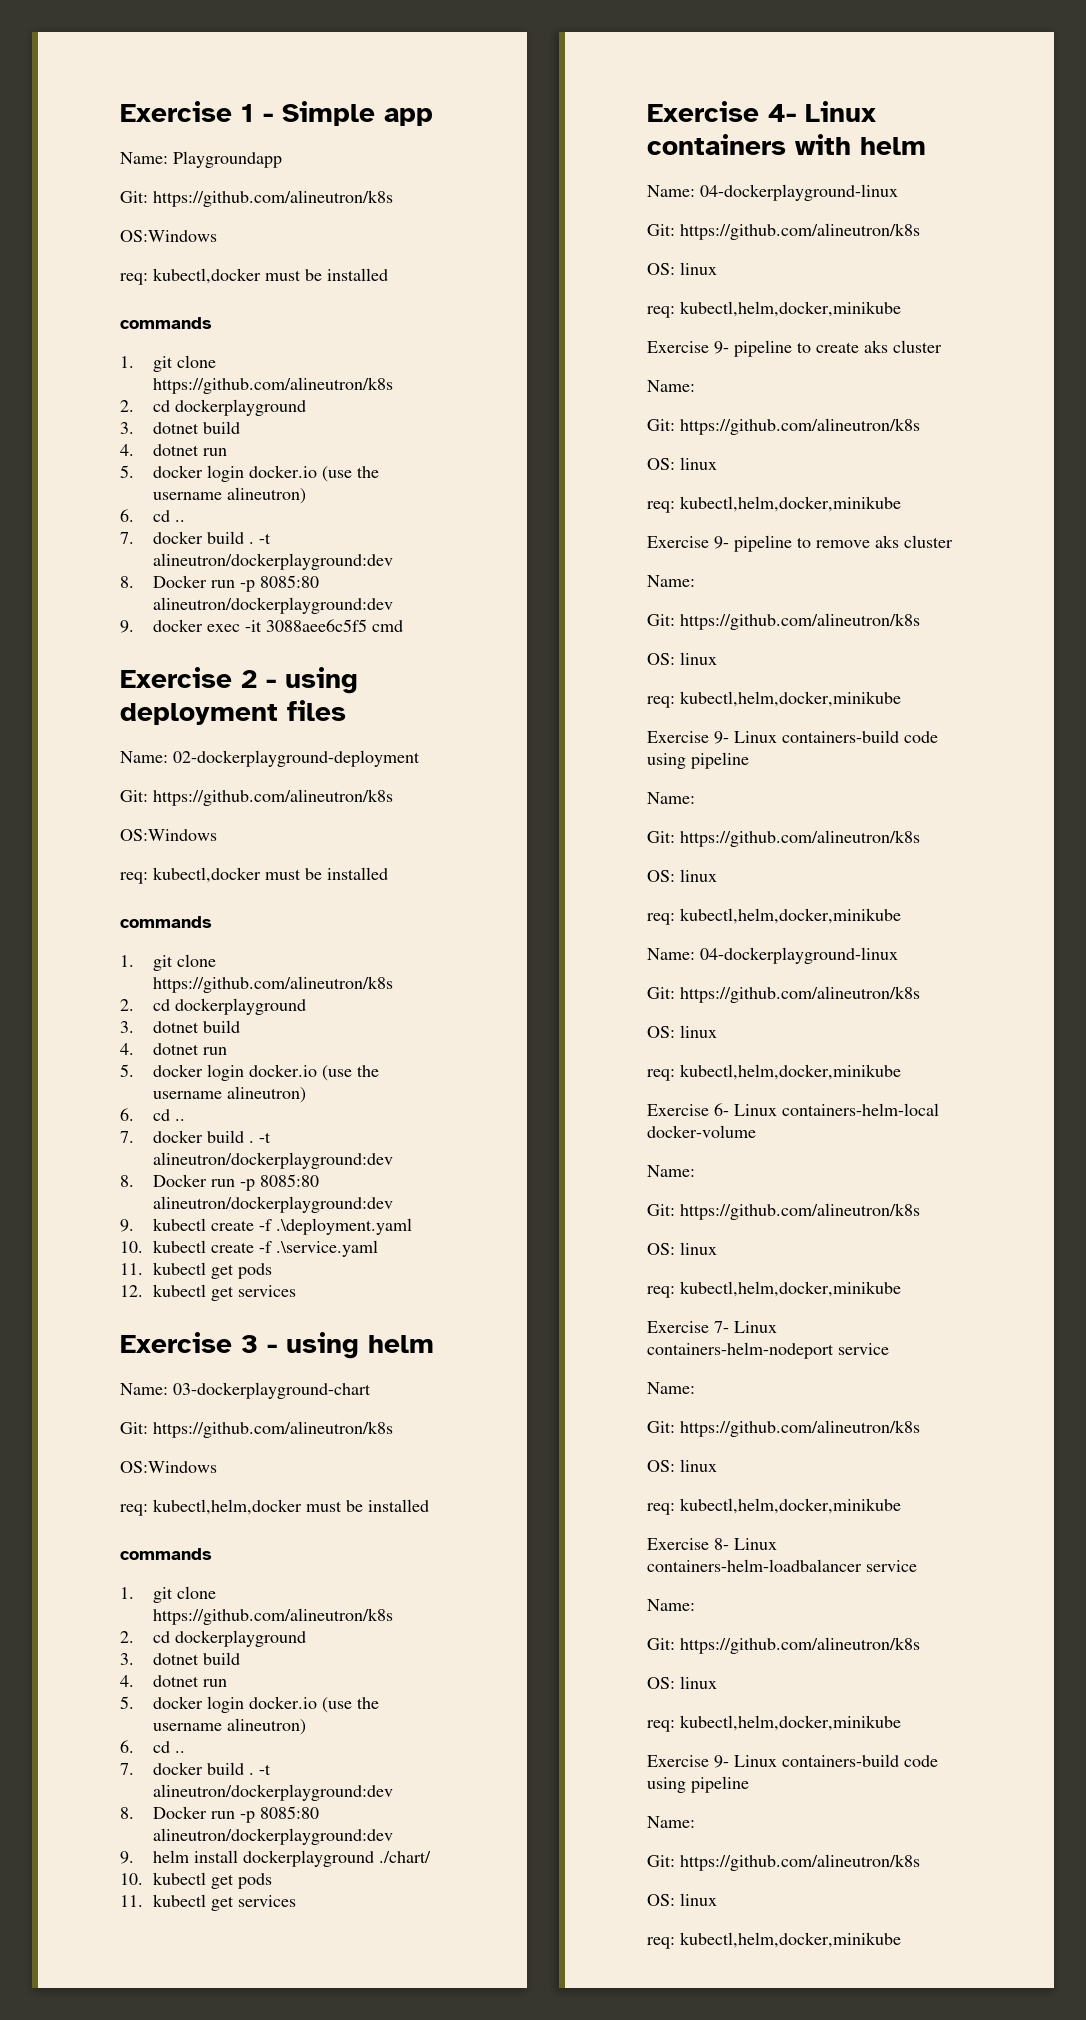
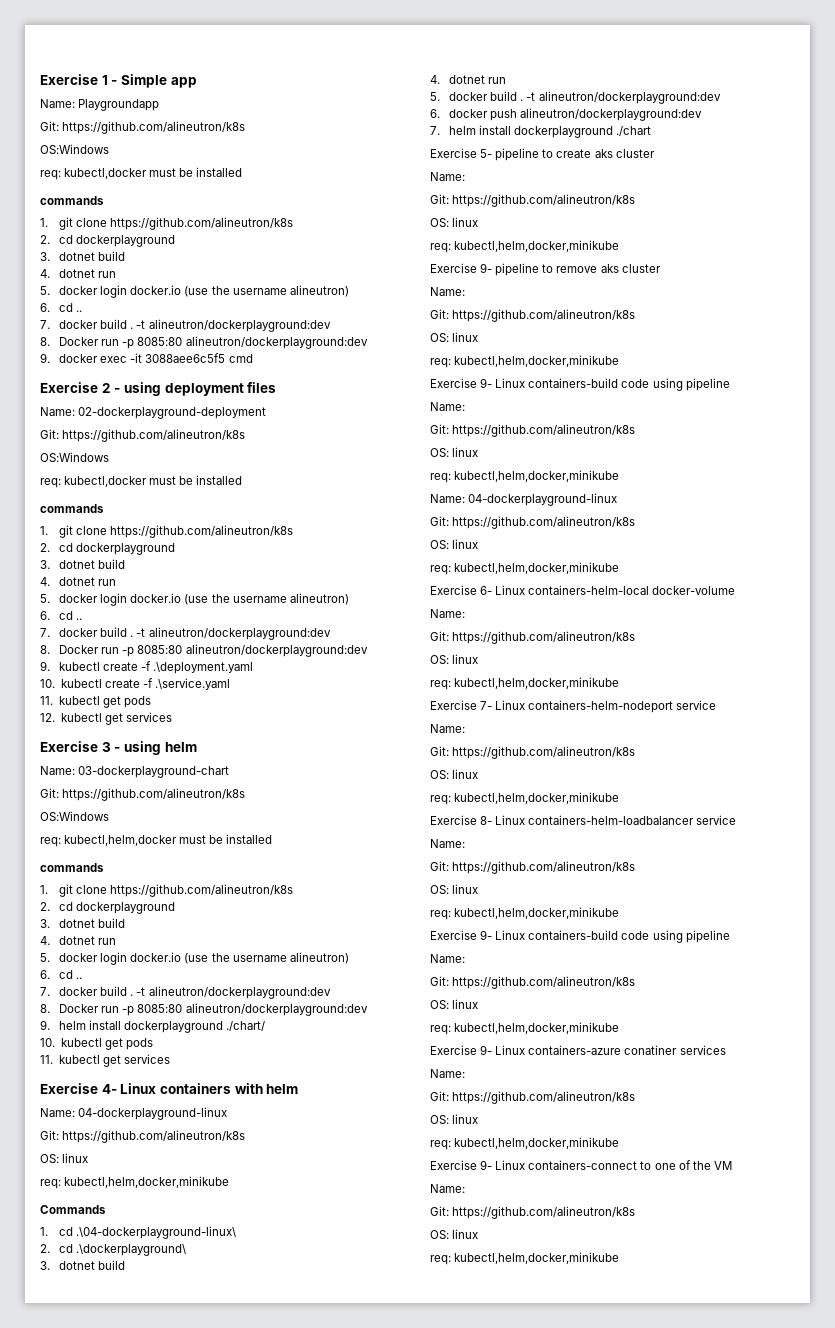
- Exercise 9- pipeline to create aks cluster
+ Commands
+ 1. cd .\04-dockerplayground-linux\
+ 2. cd .\dockerplayground\
+ 3. dotnet build
+ 4. dotnet run
+ 5. docker build . -t alineutron/dockerplayground:dev
+ 6. docker push alineutron/dockerplayground:dev
+ 7. helm install dockerplayground ./chart
+ Exercise 5- pipeline to create aks cluster
+ Exercise 9- Linux containers-azure conatiner services
+ Name:
+ Git: https://github.com/alineutron/k8s
+ OS: linux
+ req: kubectl,helm,docker,minikube
+ Exercise 9- Linux containers-connect to one of the VM
+ Name:
+ Git: https://github.com/alineutron/k8s
+ OS: linux
+ req: kubectl,helm,docker,minikube

